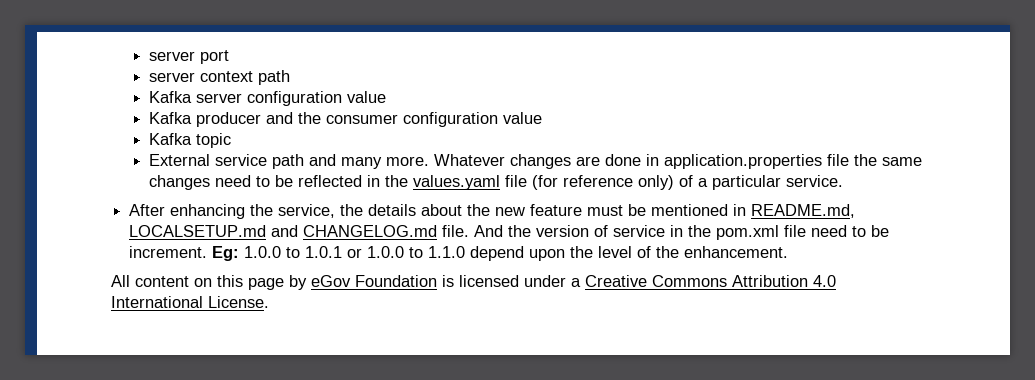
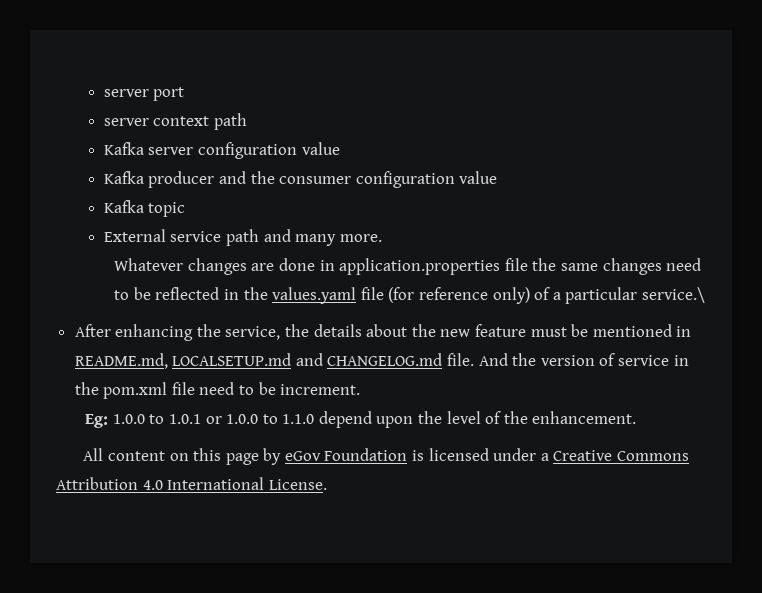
- External service path and many more. Whatever changes are done in application.properties file the same changes need to be reflected in the values.yaml file (for reference only) of a particular service.
+ External service path and many more.
+ Whatever changes are done in application.properties file the same changes need to be reflected in the values.yaml file (for reference only) of a particular service.\
- And the version of service in the pom.xml file need to be increment. Eg: 1.0.0 to 1.0.1 or 1.0.0 to 1.1.0 depend upon the level of the enhancement.
+ And the version of service in the pom.xml file need to be increment.
+ Eg: 1.0.0 to 1.0.1 or 1.0.0 to 1.1.0 depend upon the level of the enhancement.

